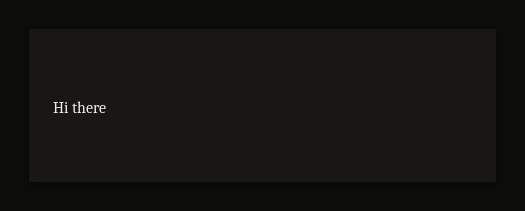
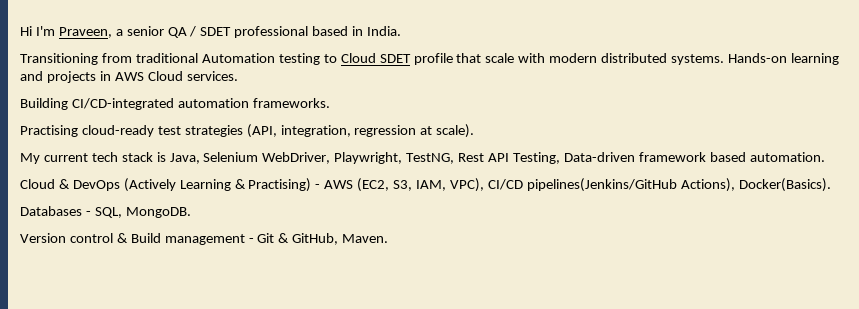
- Hi there
+ Hi I'm Praveen, a senior QA / SDET professional based in India.
+ Transitioning from traditional Automation testing to Cloud SDET profile that scale with modern distributed systems. Hands-on learning and projects in AWS Cloud services.
+ Building CI/CD-integrated automation frameworks.
+ Practising cloud-ready test strategies (API, integration, regression at scale).
+ My current tech stack is Java, Selenium WebDriver, Playwright, TestNG, Rest API Testing, Data-driven framework based automation.
+ Cloud & DevOps (Actively Learning & Practising) - AWS (EC2, S3, IAM, VPC), CI/CD pipelines(Jenkins/GitHub Actions), Docker(Basics).
+ Databases - SQL, MongoDB.
+ Version control & Build management - Git & GitHub, Maven.

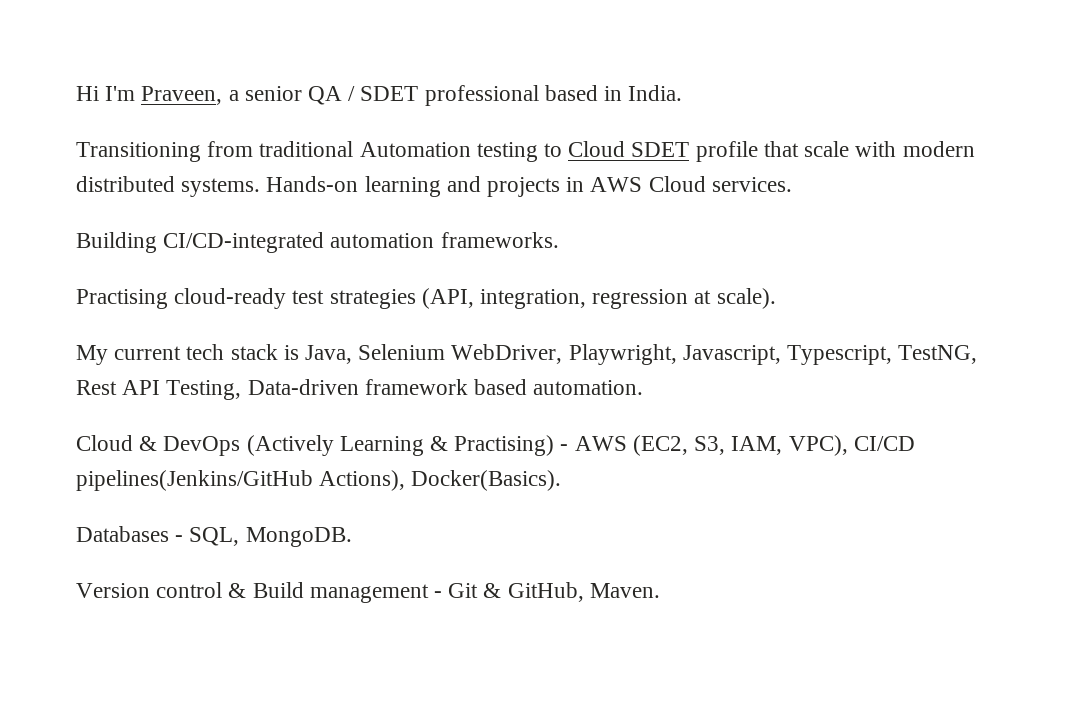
- My current tech stack is Java, Selenium WebDriver, Playwright, TestNG, Rest API Testing, Data-driven framework based automation.
+ My current tech stack is Java, Selenium WebDriver, Playwright, Javascript, Typescript, TestNG, Rest API Testing, Data-driven framework based automation.

